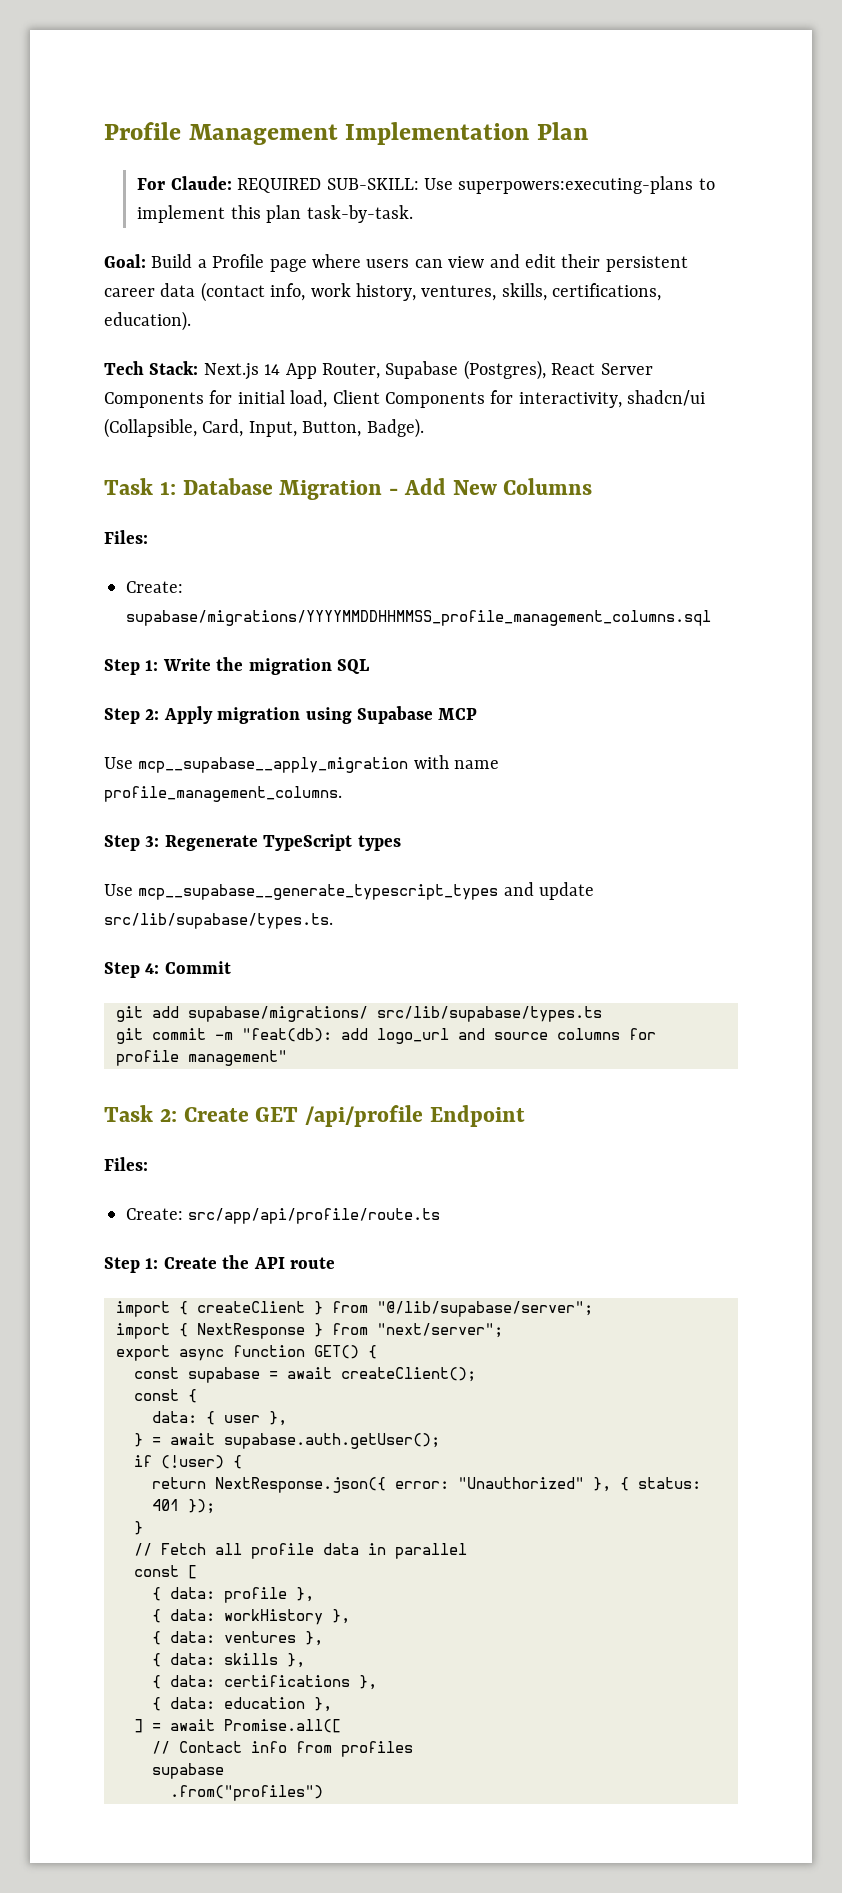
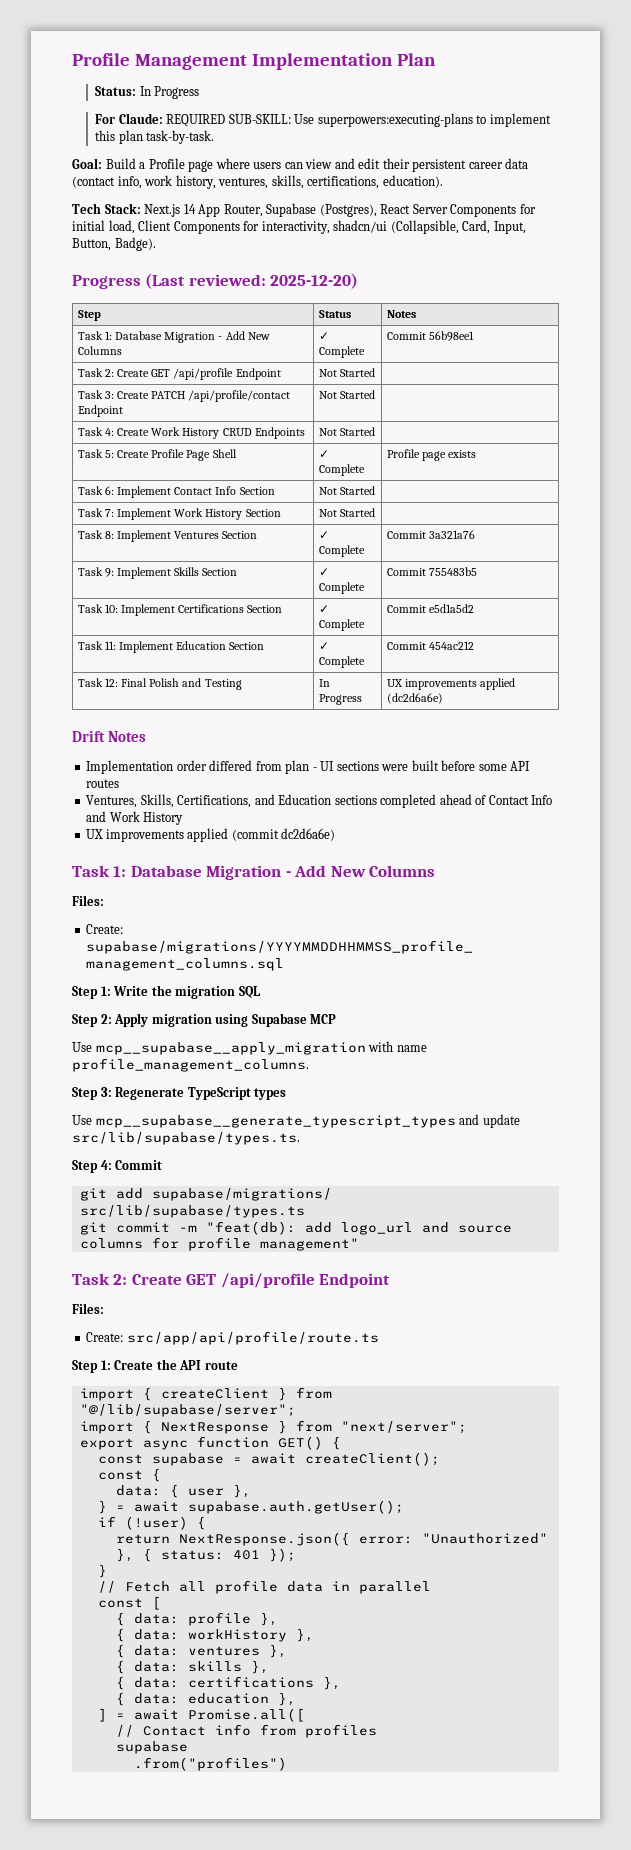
+ Status: In Progress
+ Progress (Last reviewed: 2025-12-20)
+ Step | Status | Notes
+ Task 1: Database Migration - Add New Columns | ✓ Complete | Commit 56b98ee1
+ Task 2: Create GET /api/profile Endpoint | Not Started |
+ Task 3: Create PATCH /api/profile/contact Endpoint | Not Started |
+ Task 4: Create Work History CRUD Endpoints | Not Started |
+ Task 5: Create Profile Page Shell | ✓ Complete | Profile page exists
+ Task 6: Implement Contact Info Section | Not Started |
+ Task 7: Implement Work History Section | Not Started |
+ Task 8: Implement Ventures Section | ✓ Complete | Commit 3a321a76
+ Task 9: Implement Skills Section | ✓ Complete | Commit 755483b5
+ Task 10: Implement Certifications Section | ✓ Complete | Commit e5d1a5d2
+ Task 11: Implement Education Section | ✓ Complete | Commit 454ac212
+ Task 12: Final Polish and Testing | In Progress | UX improvements applied (dc2d6a6e)
+ Drift Notes
+ Implementation order differed from plan - UI sections were built before some API routes
+ Ventures, Skills, Certifications, and Education sections completed ahead of Contact Info and Work History
+ UX improvements applied (commit dc2d6a6e)

